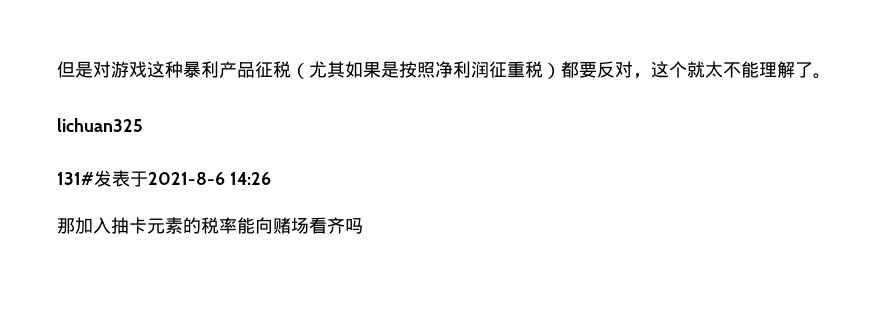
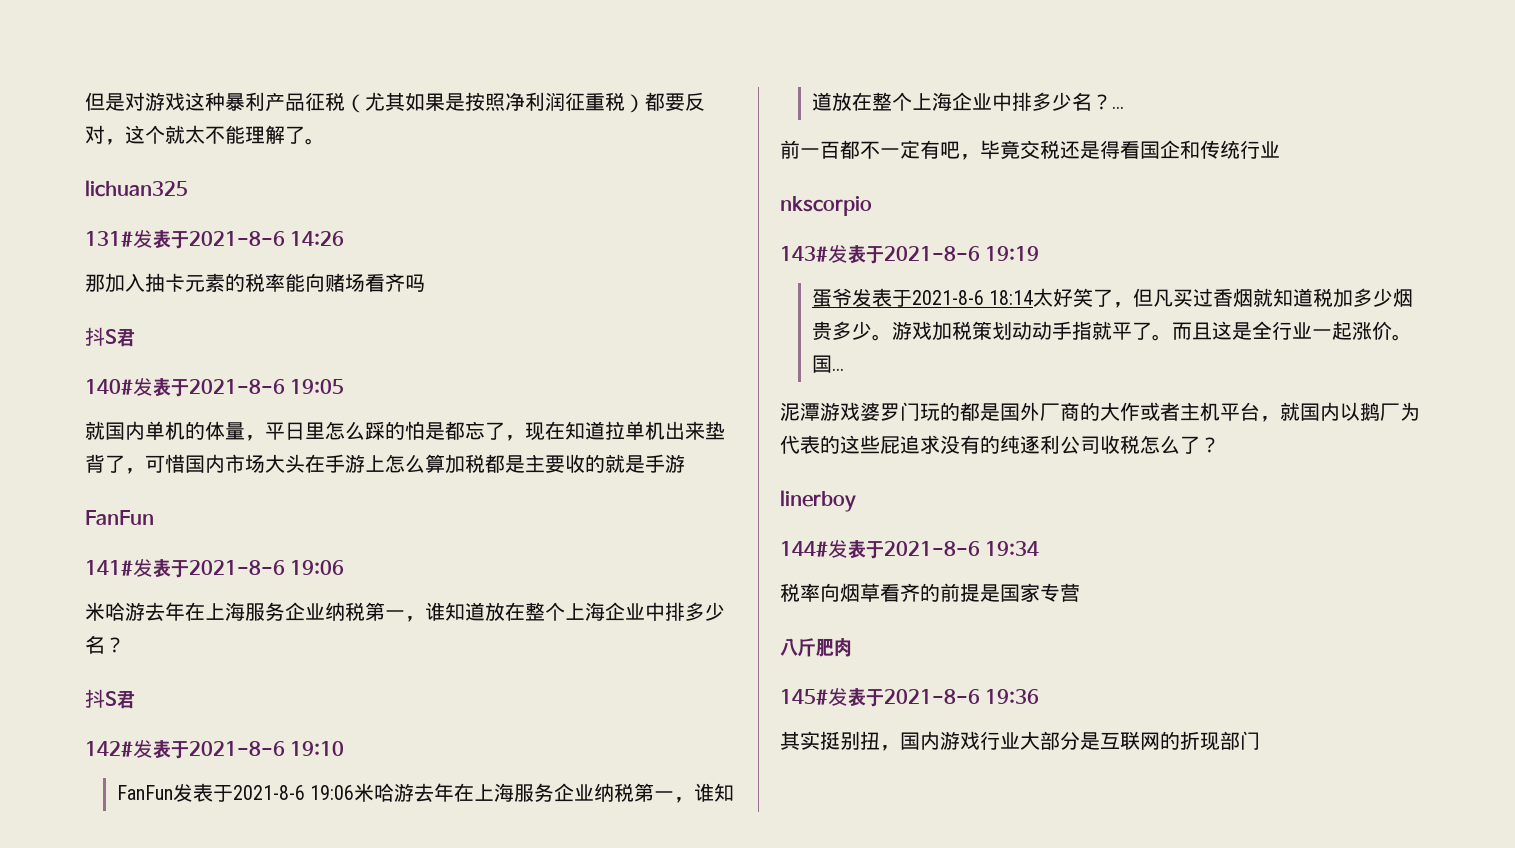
  那加入抽卡元素的税率能向赌场看齐吗
+ 抖S君
+ 140#发表于2021-8-6 19:05
+ 就国内单机的体量，平日里怎么踩的怕是都忘了，现在知道拉单机出来垫背了，可惜国内市场大头在手游上怎么算加税都是主要收的就是手游
+ FanFun
+ 141#发表于2021-8-6 19:06
+ 米哈游去年在上海服务企业纳税第一，谁知道放在整个上海企业中排多少名？
+ 抖S君
+ 142#发表于2021-8-6 19:10
+ FanFun发表于2021-8-6 19:06米哈游去年在上海服务企业纳税第一，谁知道放在整个上海企业中排多少名？...
+ 前一百都不一定有吧，毕竟交税还是得看国企和传统行业
+ nkscorpio
+ 143#发表于2021-8-6 19:19
+ 蛋爷发表于2021-8-6 18:14太好笑了，但凡买过香烟就知道税加多少烟贵多少。游戏加税策划动动手指就平了。而且这是全行业一起涨价。国...
+ 泥潭游戏婆罗门玩的都是国外厂商的大作或者主机平台，就国内以鹅厂为代表的这些屁追求没有的纯逐利公司收税怎么了？
+ linerboy
+ 144#发表于2021-8-6 19:34
+ 税率向烟草看齐的前提是国家专营
+ 八斤肥肉
+ 145#发表于2021-8-6 19:36
+ 其实挺别扭，国内游戏行业大部分是互联网的折现部门

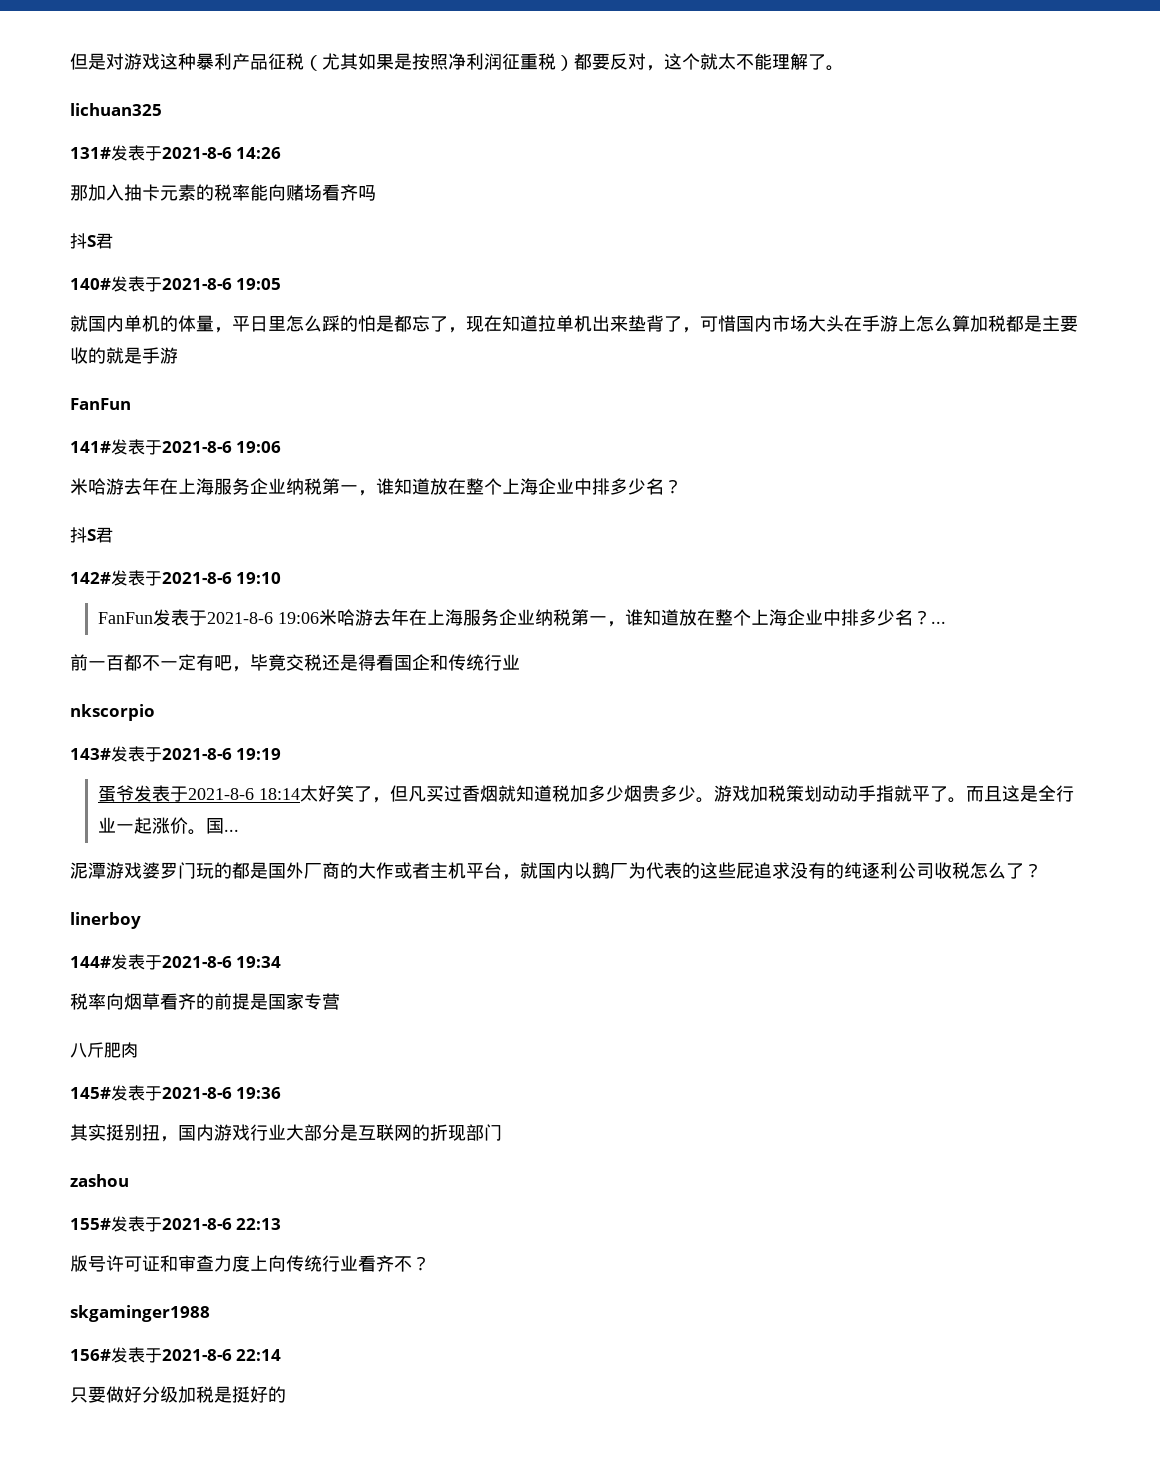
+ zashou
+ 155#发表于2021-8-6 22:13
+ 版号许可证和审查力度上向传统行业看齐不？
+ skgaminger1988
+ 156#发表于2021-8-6 22:14
+ 只要做好分级加税是挺好的

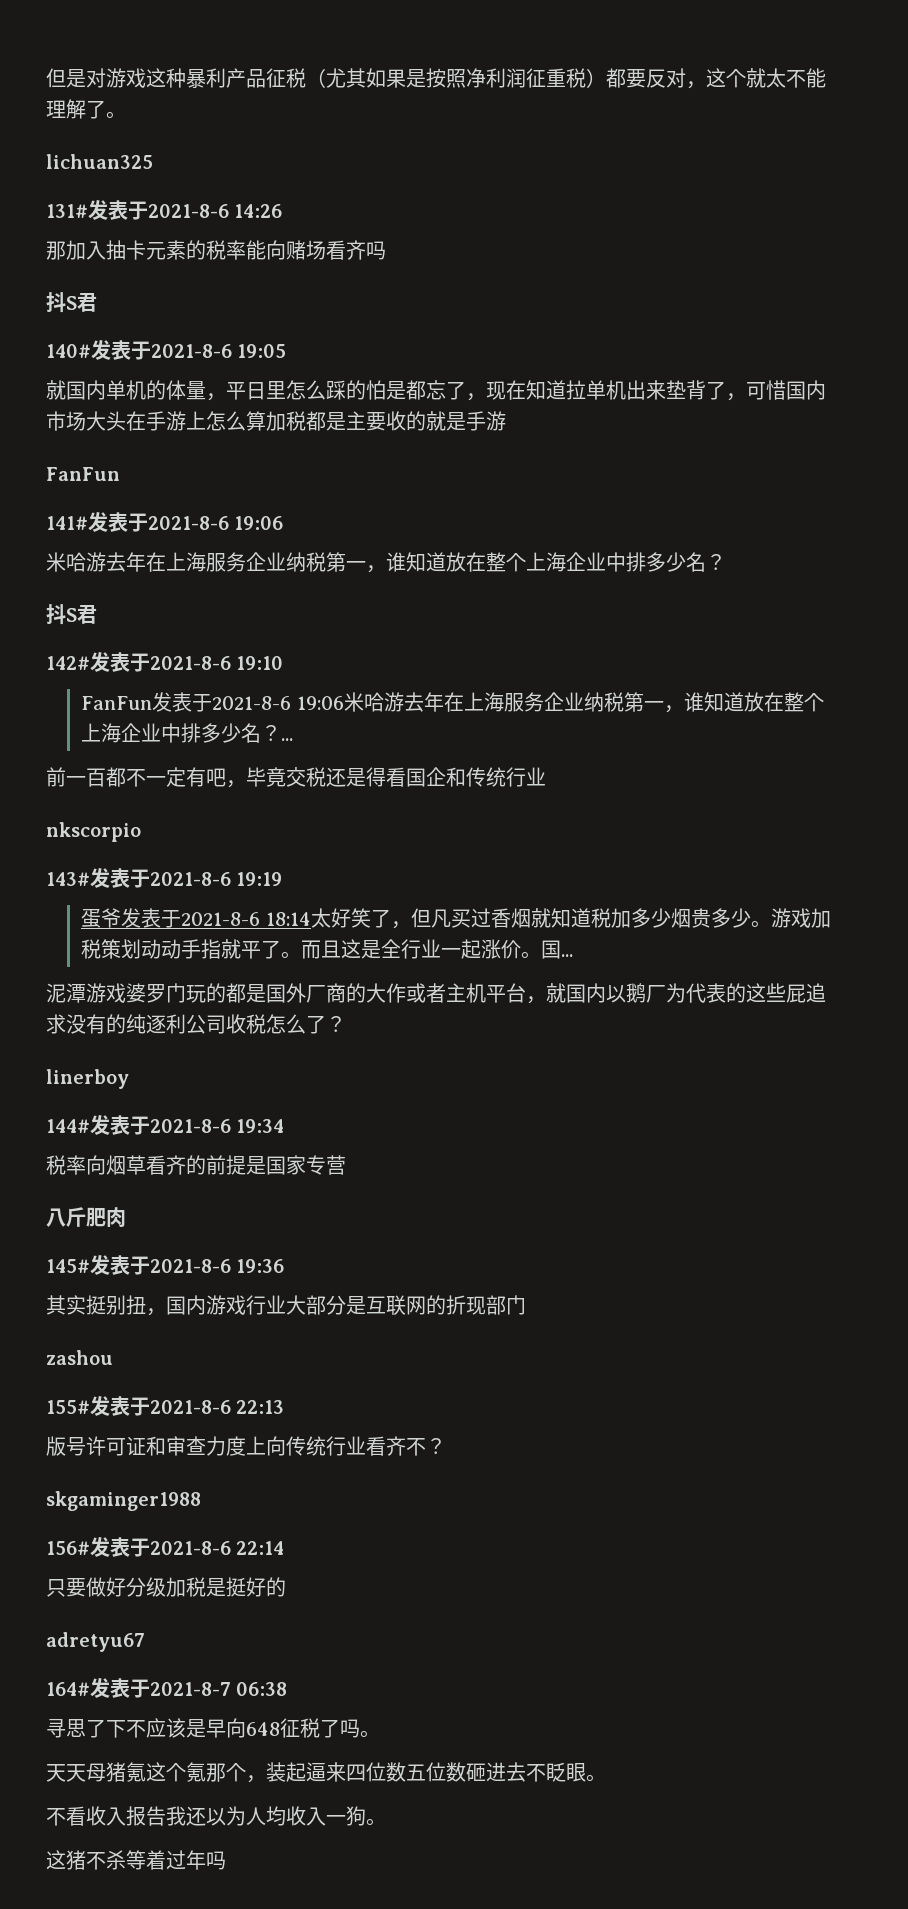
+ adretyu67
+ 164#发表于2021-8-7 06:38
+ 寻思了下不应该是早向648征税了吗。
+ 天天母猪氪这个氪那个，装起逼来四位数五位数砸进去不眨眼。
+ 不看收入报告我还以为人均收入一狗。
+ 这猪不杀等着过年吗

